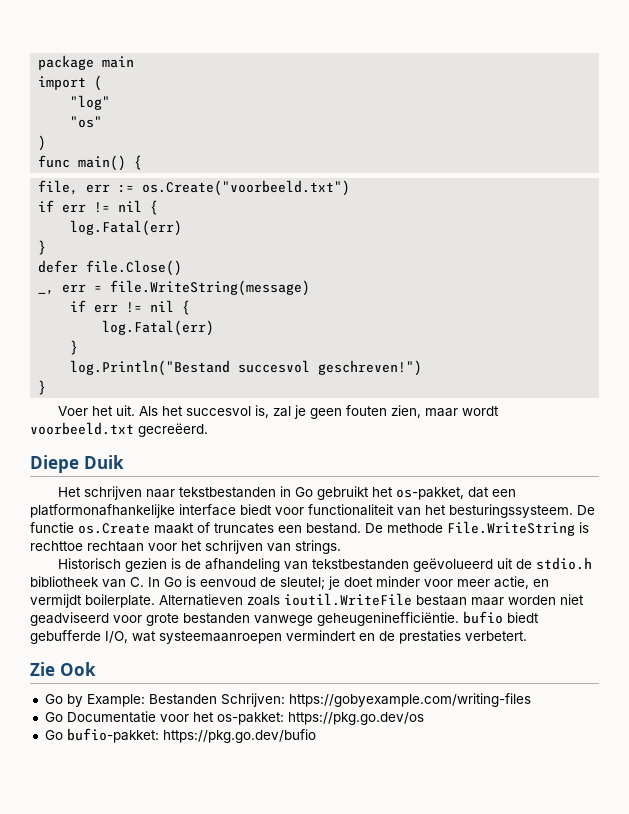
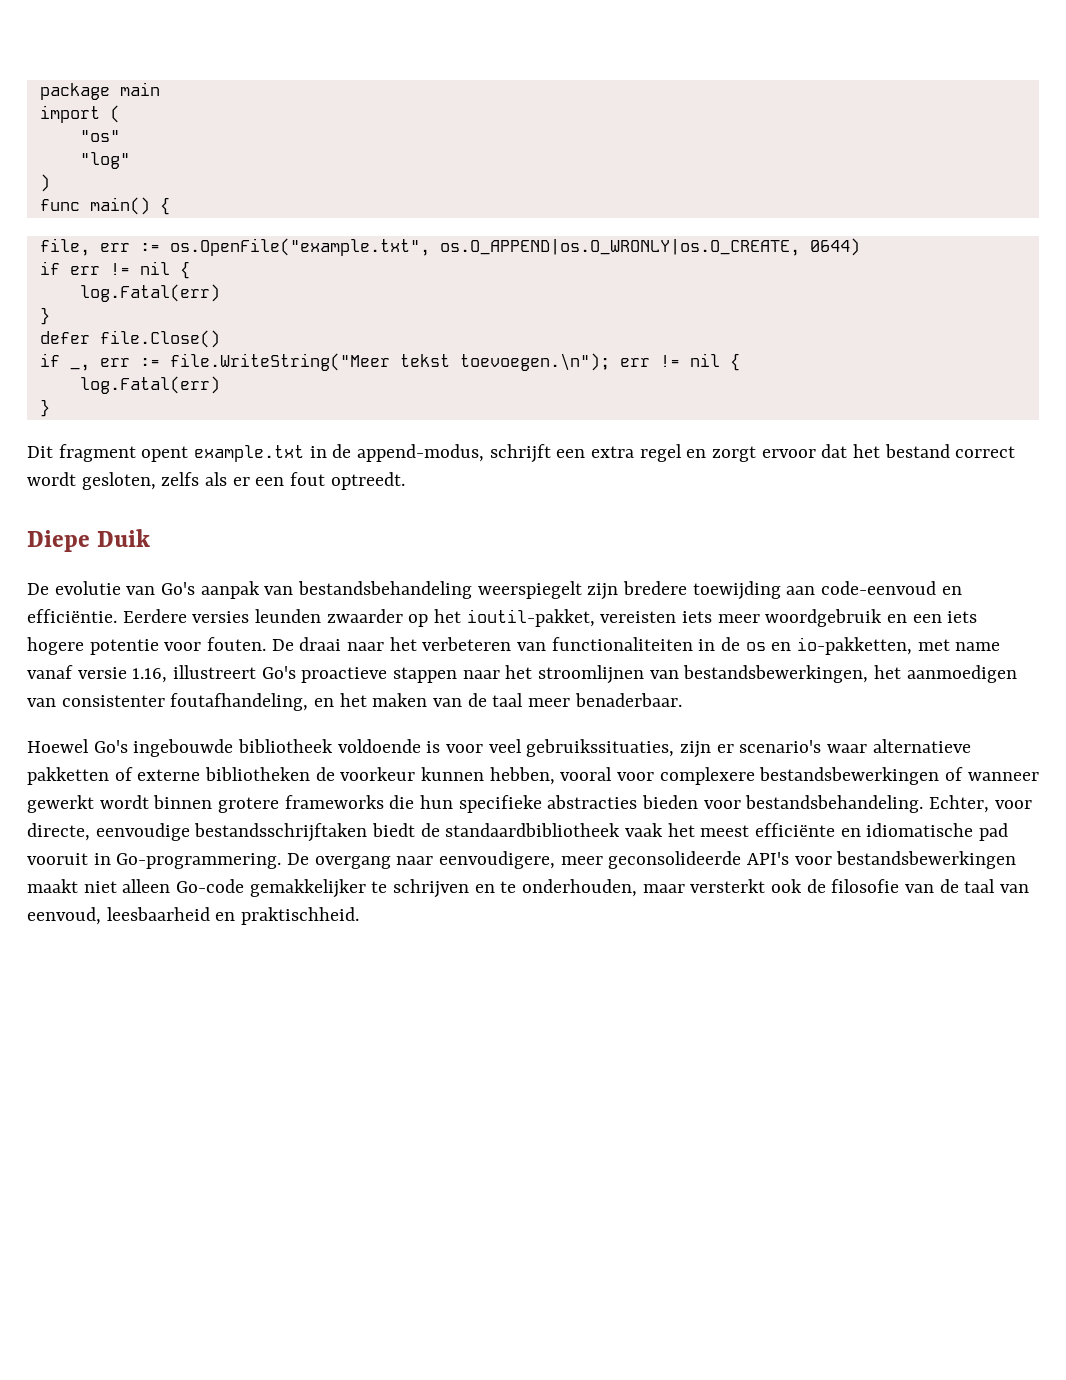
+ "os"
- "os"
- file, err := os.Create("voorbeeld.txt")
+ file, err := os.OpenFile("example.txt", os.O_APPEND|os.O_WRONLY|os.O_CREATE, 0644)
- _, err = file.WriteString(message)
- if err != nil {
+ if _, err := file.WriteString("Meer tekst toevoegen.\n"); err != nil {
  log.Fatal(err)
  }
- log.Println("Bestand succesvol geschreven!")
- }
- Voer het uit. Als het succesvol is, zal je geen fouten zien, maar wordt voorbeeld.txt gecreëerd.
+ Dit fragment opent example.txt in de append-modus, schrijft een extra regel en zorgt ervoor dat het bestand correct wordt gesloten, zelfs als er een fout optreedt.
  Diepe Duik
- Het schrijven naar tekstbestanden in Go gebruikt het os-pakket, dat een platformonafhankelijke interface biedt voor functionaliteit van het besturingssysteem. De functie os.Create maakt of truncates een bestand. De methode File.WriteString is rechttoe rechtaan voor het schrijven van strings.
- Historisch gezien is de afhandeling van tekstbestanden geëvolueerd uit de stdio.h bibliotheek van C. In Go is eenvoud de sleutel; je doet minder voor meer actie, en vermijdt boilerplate. Alternatieven zoals ioutil.WriteFile bestaan maar worden niet geadviseerd voor grote bestanden vanwege geheugeninefficiëntie. bufio biedt gebufferde I/O, wat systeemaanroepen vermindert en de prestaties verbetert.
- Zie Ook
- Go by Example: Bestanden Schrijven: https://gobyexample.com/writing-files
- Go Documentatie voor het os-pakket: https://pkg.go.dev/os
- Go bufio-pakket: https://pkg.go.dev/bufio
+ De evolutie van Go's aanpak van bestandsbehandeling weerspiegelt zijn bredere toewijding aan code-eenvoud en efficiëntie. Eerdere versies leunden zwaarder op het ioutil-pakket, vereisten iets meer woordgebruik en een iets hogere potentie voor fouten. De draai naar het verbeteren van functionaliteiten in de os en io-pakketten, met name vanaf versie 1.16, illustreert Go's proactieve stappen naar het stroomlijnen van bestandsbewerkingen, het aanmoedigen van consistenter foutafhandeling, en het maken van de taal meer benaderbaar.
+ Hoewel Go's ingebouwde bibliotheek voldoende is voor veel gebruikssituaties, zijn er scenario's waar alternatieve pakketten of externe bibliotheken de voorkeur kunnen hebben, vooral voor complexere bestandsbewerkingen of wanneer gewerkt wordt binnen grotere frameworks die hun specifieke abstracties bieden voor bestandsbehandeling. Echter, voor directe, eenvoudige bestandsschrijftaken biedt de standaardbibliotheek vaak het meest efficiënte en idiomatische pad vooruit in Go-programmering. De overgang naar eenvoudigere, meer geconsolideerde API's voor bestandsbewerkingen maakt niet alleen Go-code gemakkelijker te schrijven en te onderhouden, maar versterkt ook de filosofie van de taal van eenvoud, leesbaarheid en praktischheid.

